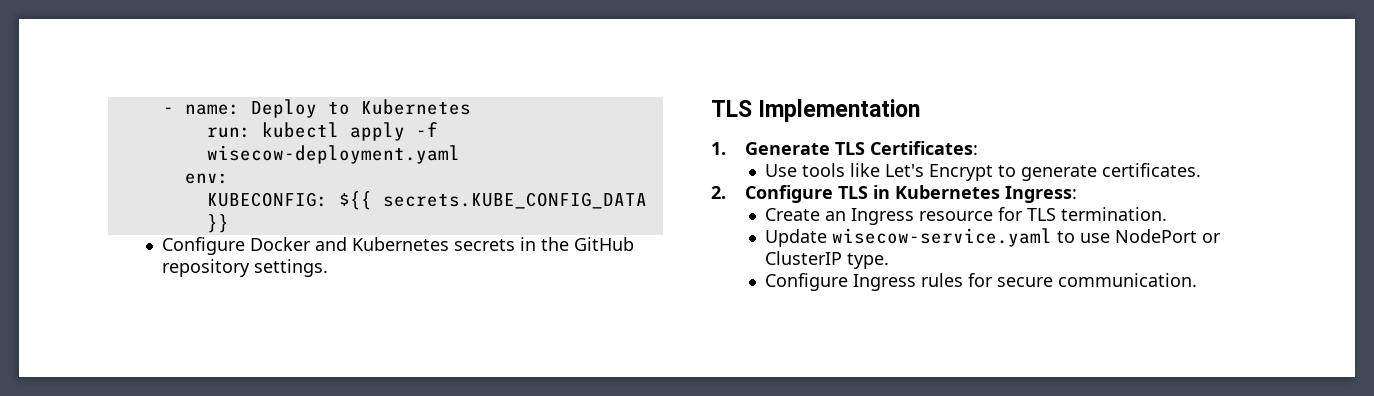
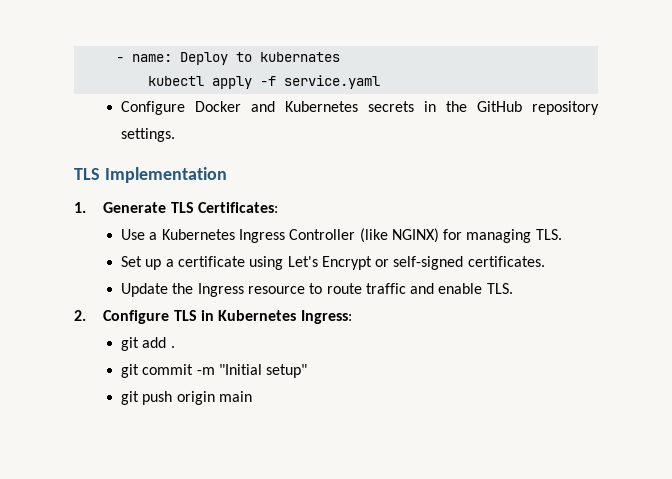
- - name: Deploy to Kubernetes
- run: kubectl apply -f wisecow-deployment.yaml
- env:
- KUBECONFIG: ${{ secrets.KUBE_CONFIG_DATA }}
+ - name: Deploy to kubernates
+ kubectl apply -f service.yaml
- Use tools like Let's Encrypt to generate certificates.
+ Use a Kubernetes Ingress Controller (like NGINX) for managing TLS.
+ Set up a certificate using Let's Encrypt or self-signed certificates.
+ Update the Ingress resource to route traffic and enable TLS.
- Create an Ingress resource for TLS termination.
- Update wisecow-service.yaml to use NodePort or ClusterIP type.
- Configure Ingress rules for secure communication.
+ git add .
+ git commit -m "Initial setup"
+ git push origin main

